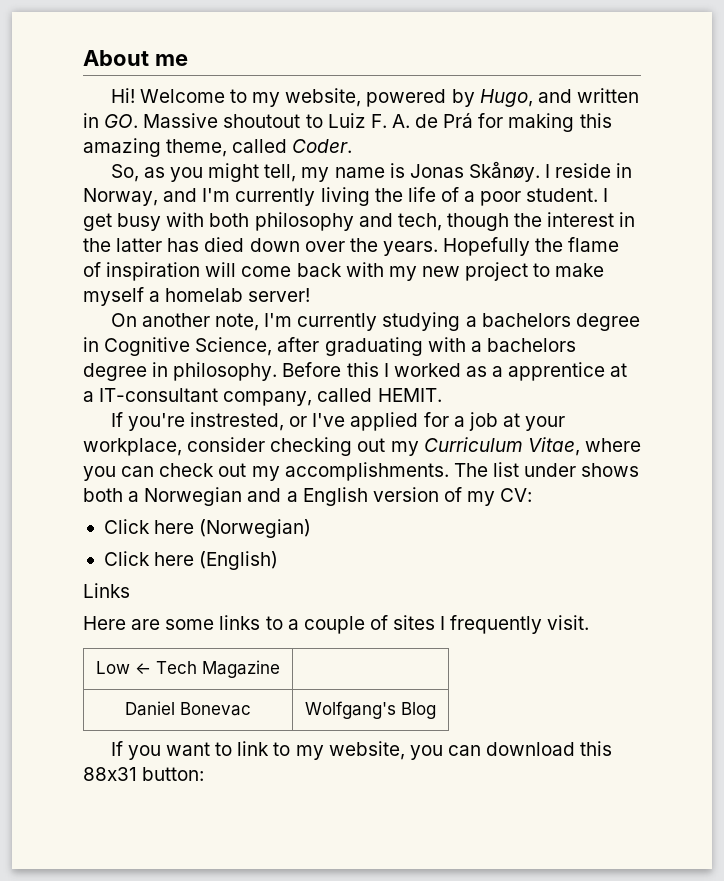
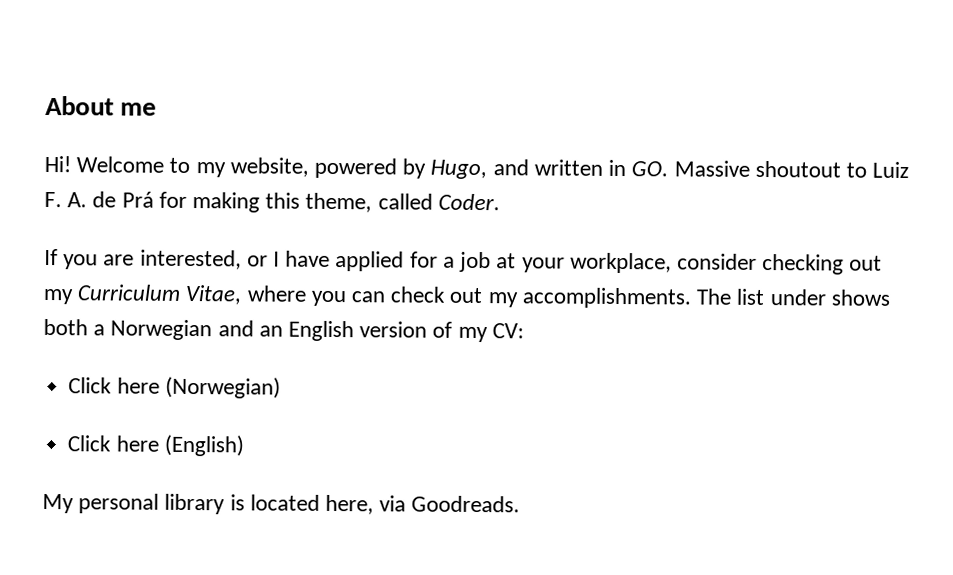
- Welcome to my website, powered by Hugo, and written in GO. Massive shoutout to Luiz F. A. de Prá for making this amazing theme, called Coder.
+ Welcome to my website, powered by Hugo, and written in GO. Massive shoutout to Luiz F. A. de Prá for making this theme, called Coder.
- So, as you might tell, my name is Jonas Skånøy. I reside in Norway, and I'm currently living the life of a poor student. I get busy with both philosophy and tech, though the interest in the latter has died down over the years. Hopefully the flame of inspiration will come back with my new project to make myself a homelab server!
- On another note, I'm currently studying a bachelors degree in Cognitive Science, after graduating with a bachelors degree in philosophy. Before this I worked as a apprentice at a IT-consultant company, called HEMIT.
- If you're instrested, or I've applied for a job at your workplace, consider checking out my Curriculum Vitae, where you can check out my accomplishments.
+ If you are interested, or I have applied for a job at your workplace, consider checking out my Curriculum Vitae, where you can check out my accomplishments.
- The list under shows both a Norwegian and a English version of my CV:
+ The list under shows both a Norwegian and an English version of my CV:
- Links
- Here are some links to a couple of sites I frequently visit.
- Low ← Tech Magazine |
- Daniel Bonevac | Wolfgang's Blog
- If you want to link to my website, you can download this 88x31 button:
+ My personal library is located here, via Goodreads.

